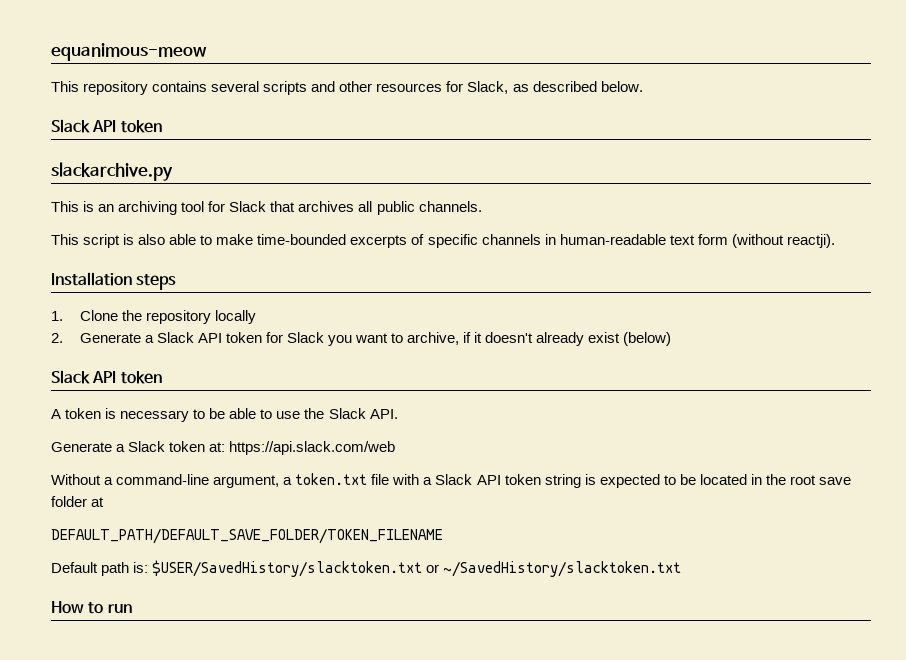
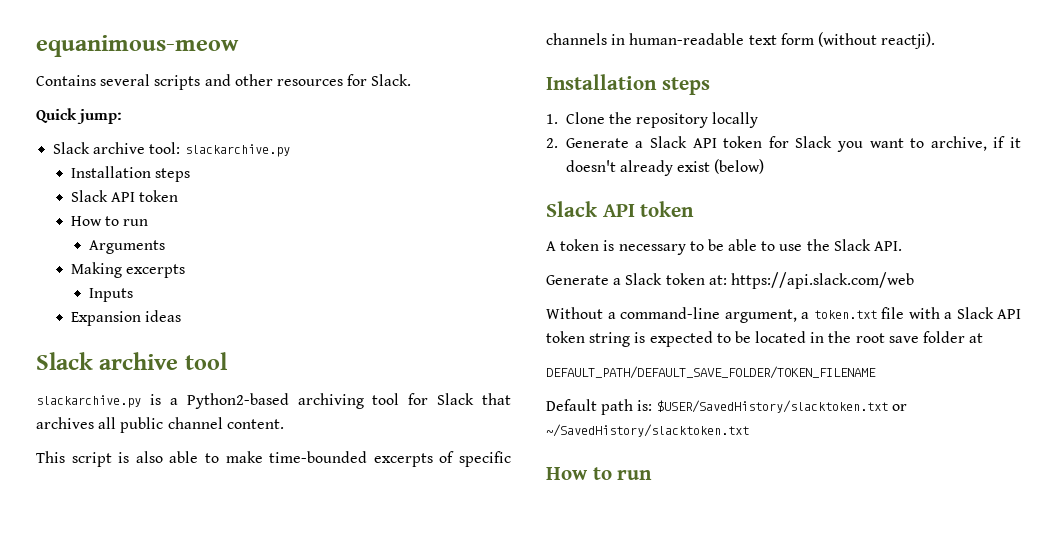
- This repository contains several scripts and other resources for Slack, as described below.
+ Contains several scripts and other resources for Slack.
+ Quick jump:
+ Slack archive tool: slackarchive.py
+ Installation steps
  Slack API token
- slackarchive.py
- This is an archiving tool for Slack that archives all public channels.
+ How to run
+ Arguments
+ Making excerpts
+ Inputs
+ Expansion ideas
+ Slack archive tool
+ slackarchive.py is a Python2-based archiving tool for Slack that archives all public channel content.

